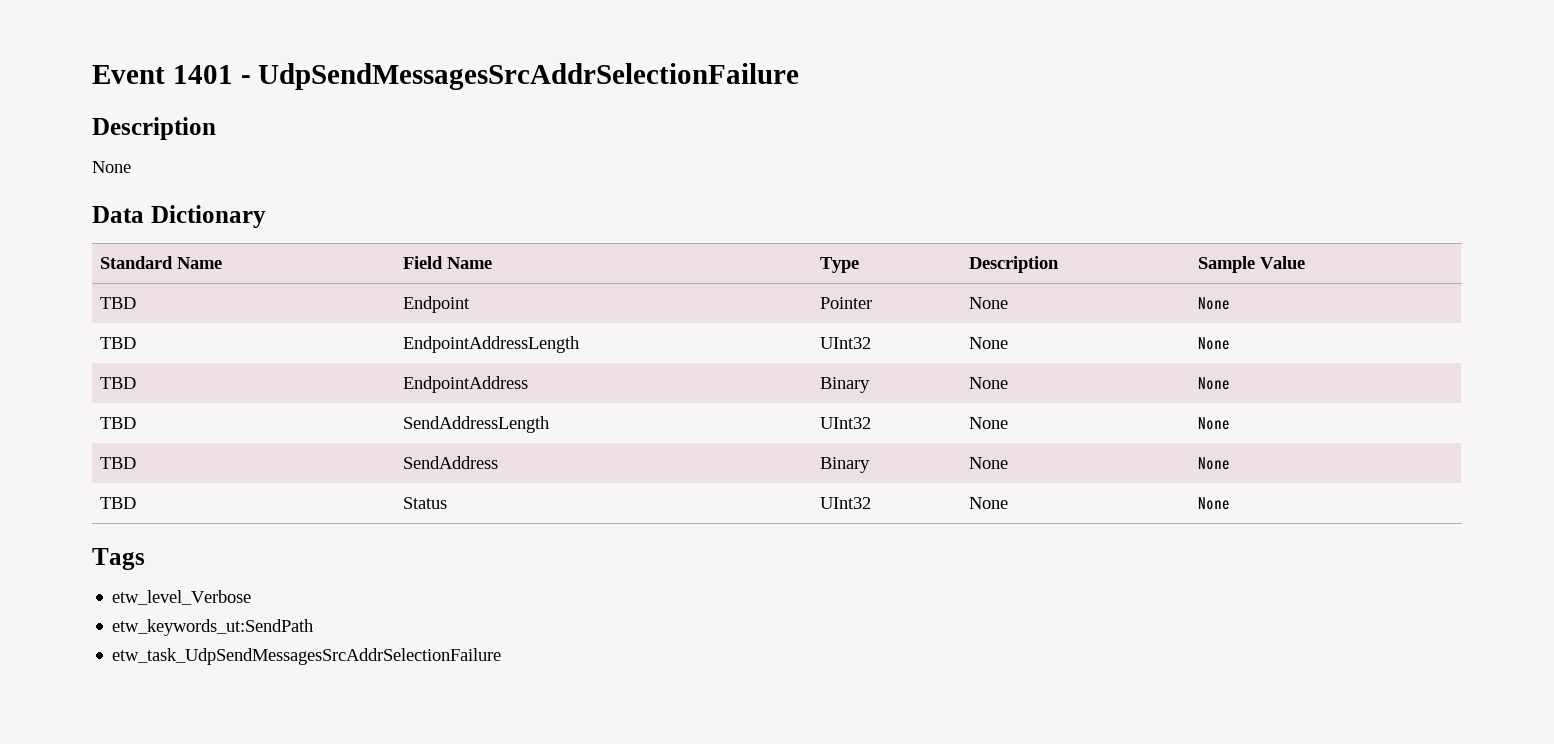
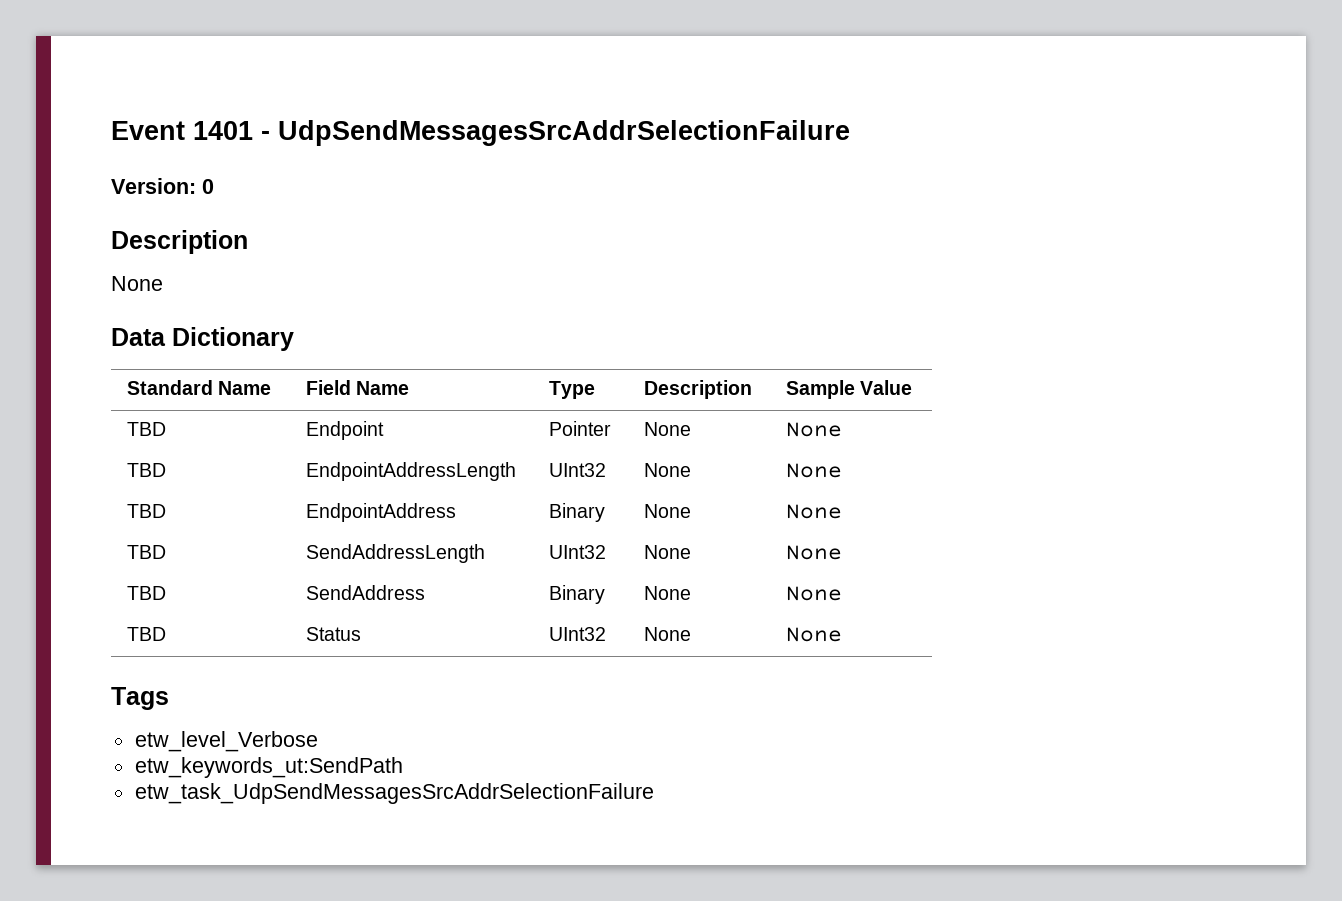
+ Version: 0

